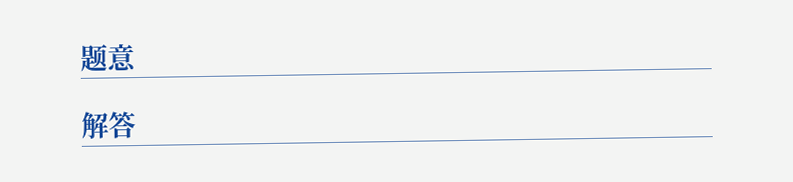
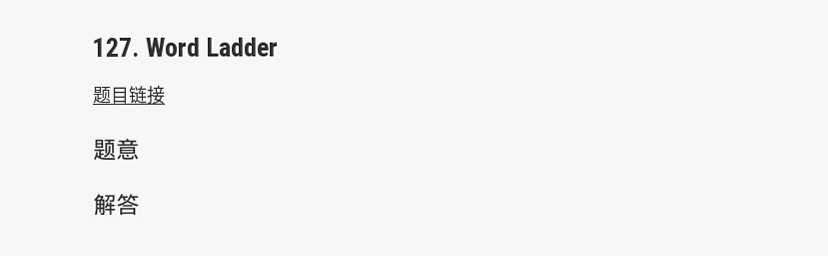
+ 127. Word Ladder
+ 题目链接

